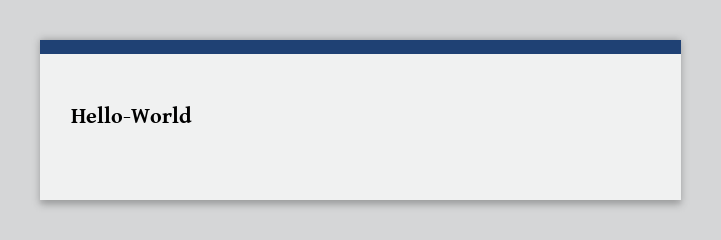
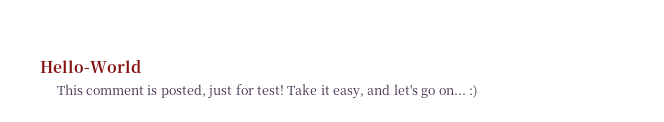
+ This comment is posted, just for test! Take it easy, and let's go on... :)

